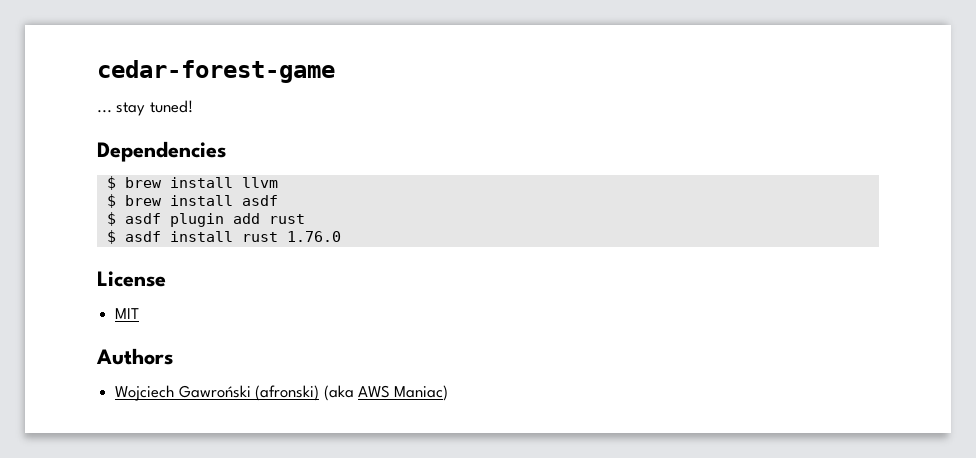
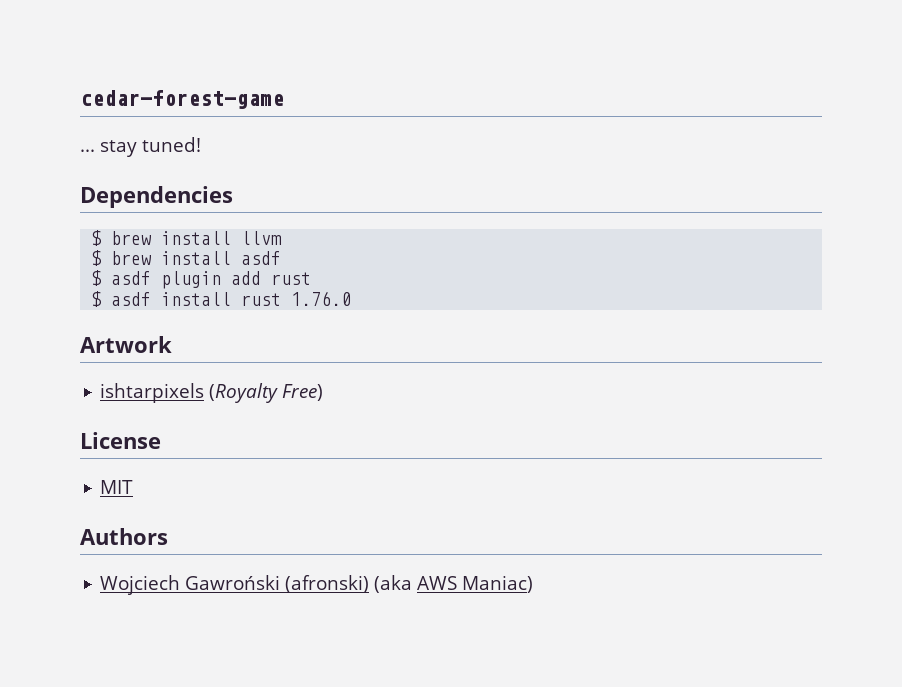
+ Artwork
+ ishtarpixels (Royalty Free)

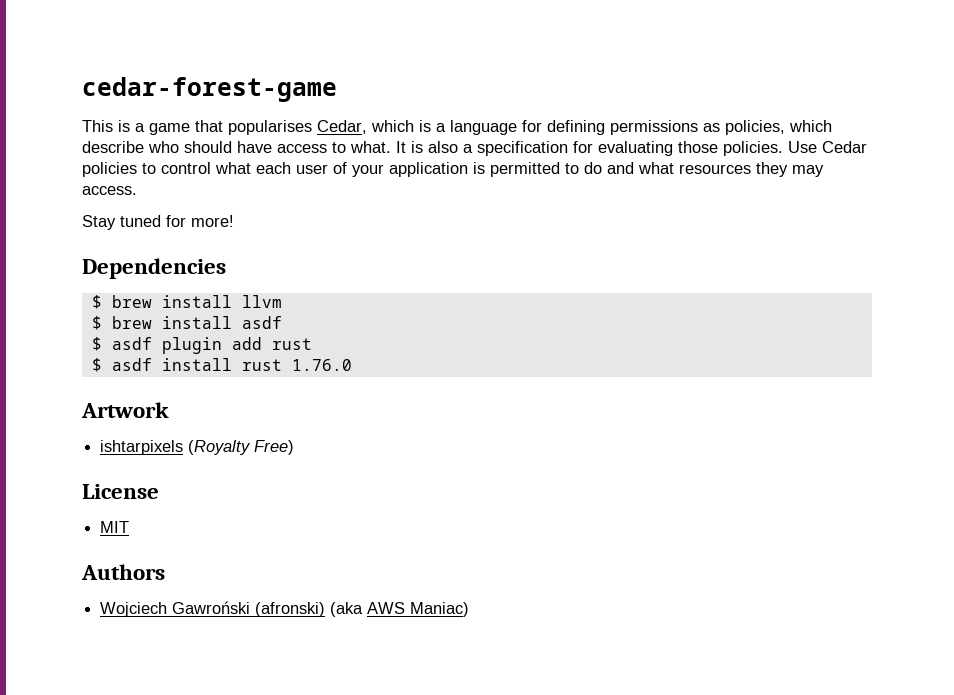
- ... stay tuned!
+ This is a game that popularises Cedar, which is a language for defining permissions as policies, which describe who should have access to what. It is also a specification for evaluating those policies. Use Cedar policies to control what each user of your application is permitted to do and what resources they may access.
+ Stay tuned for more!

